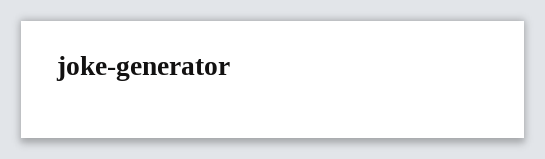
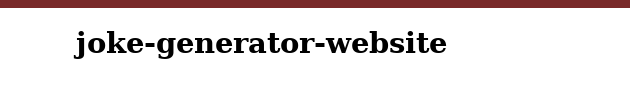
- joke-generator
+ joke-generator-website

